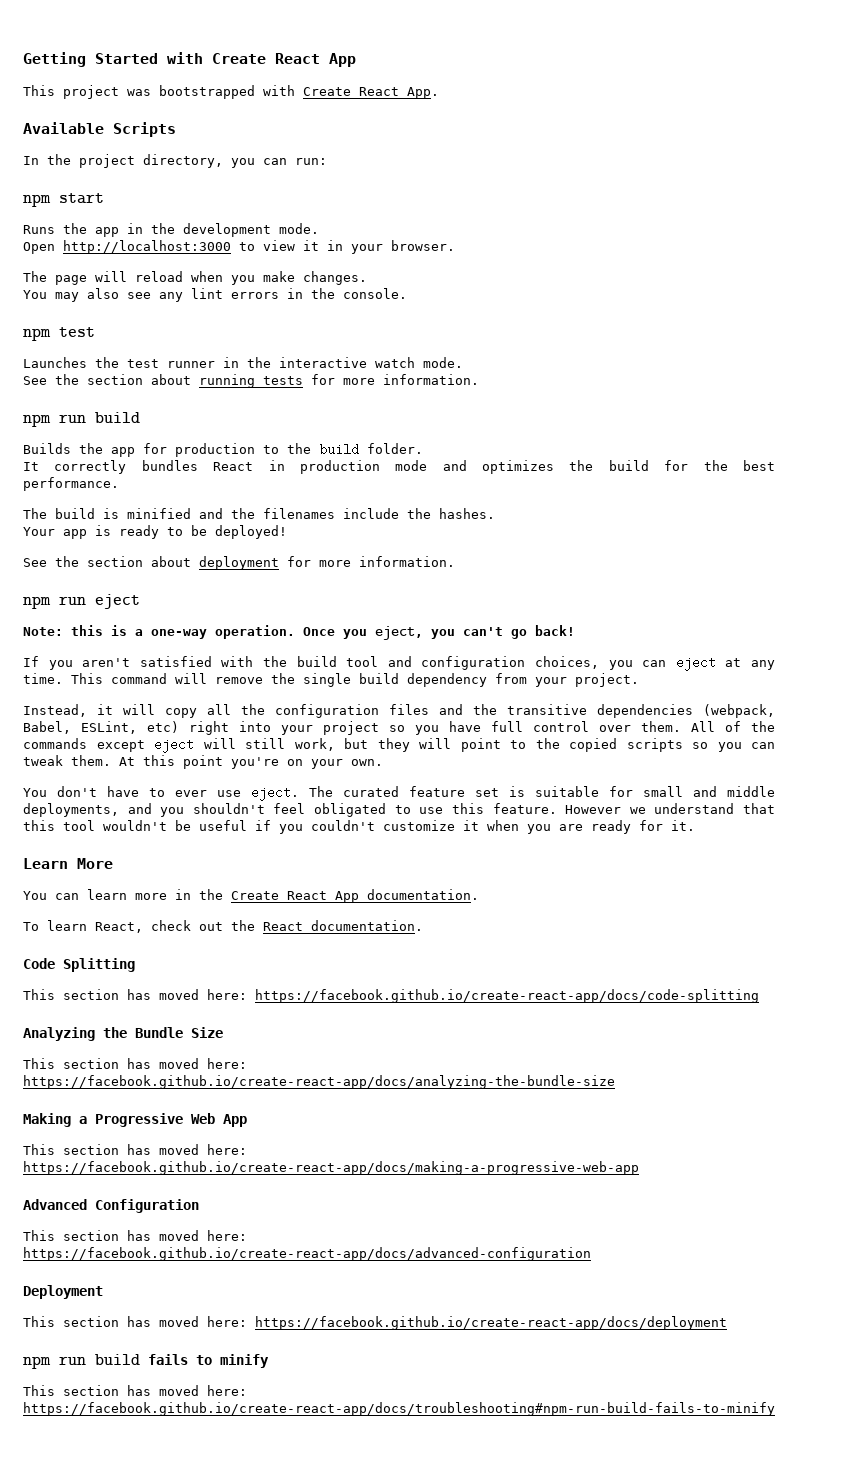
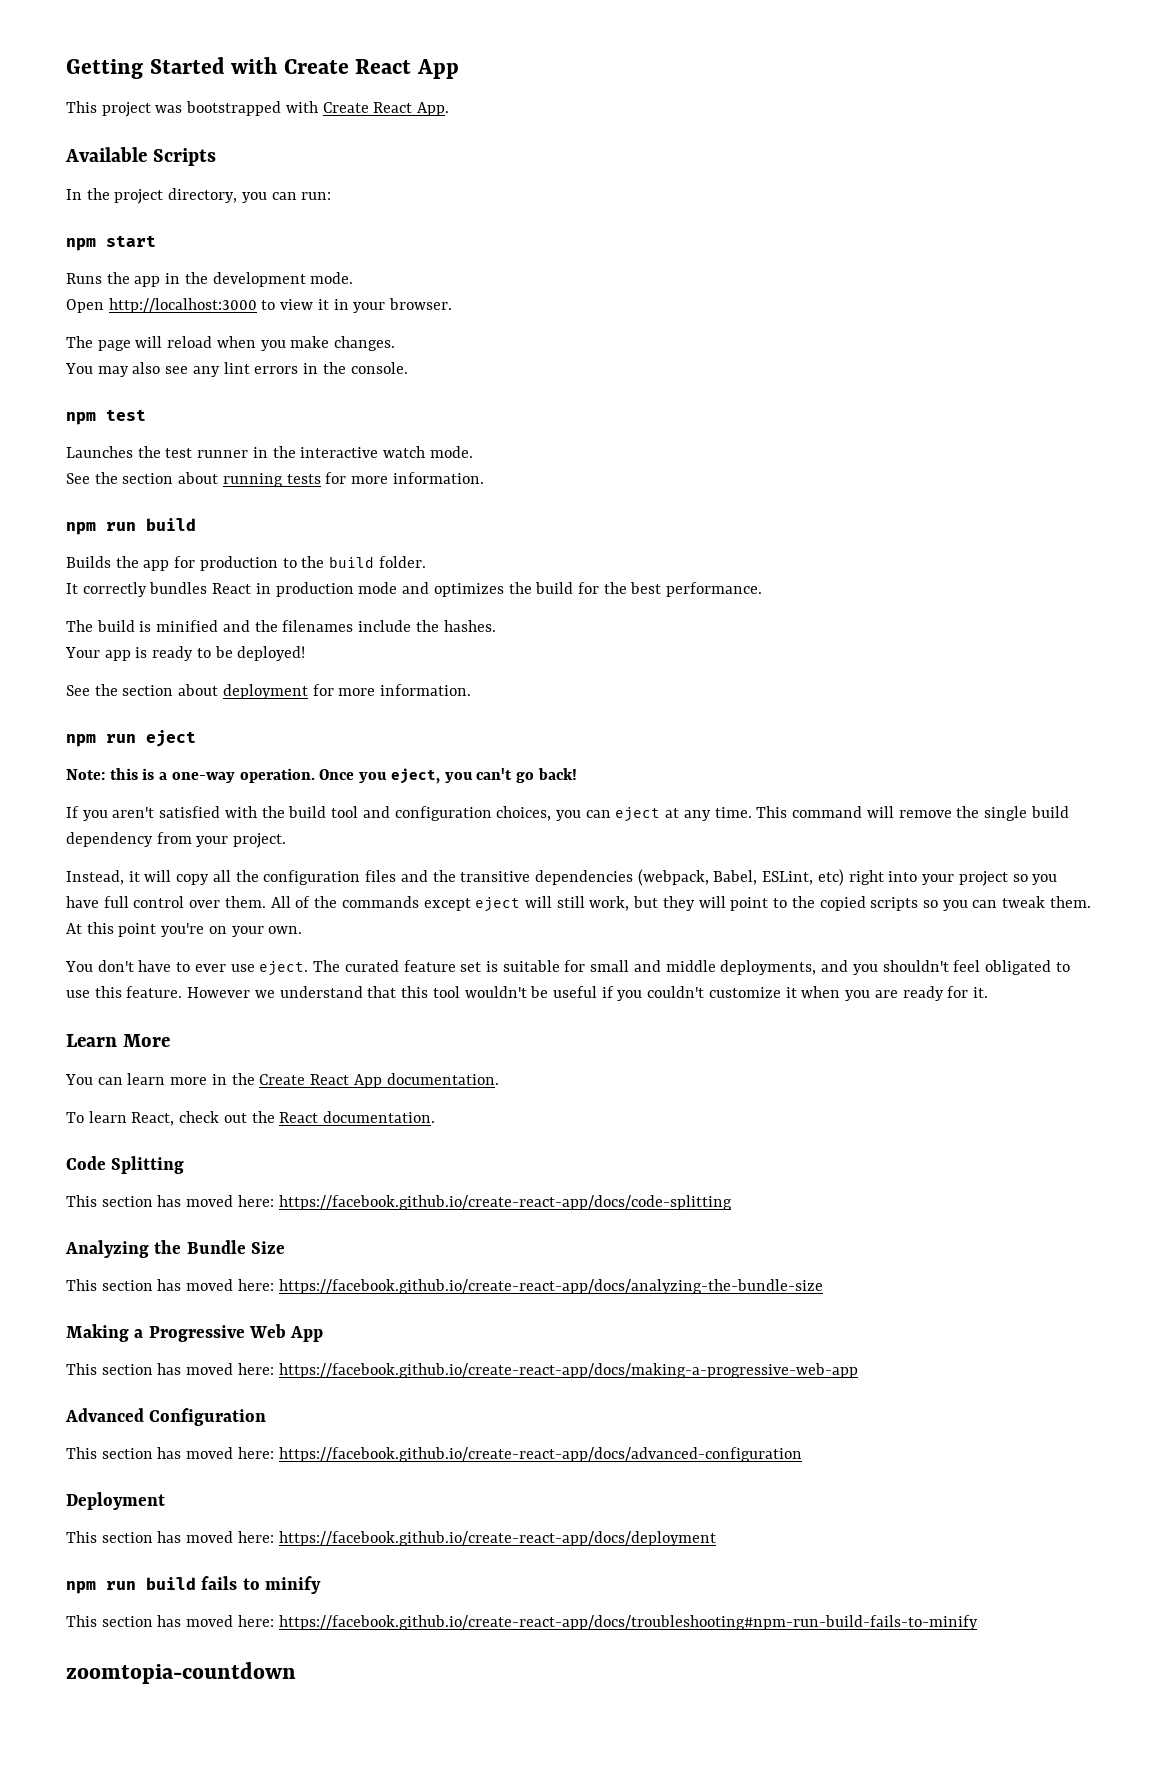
+ zoomtopia-countdown

